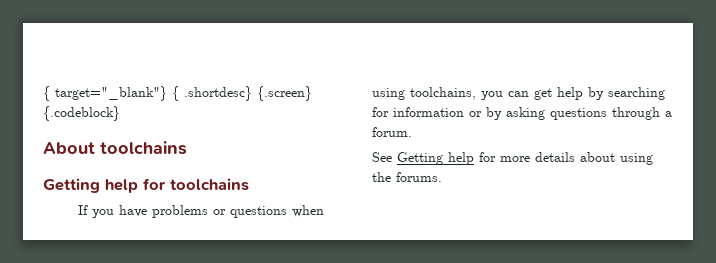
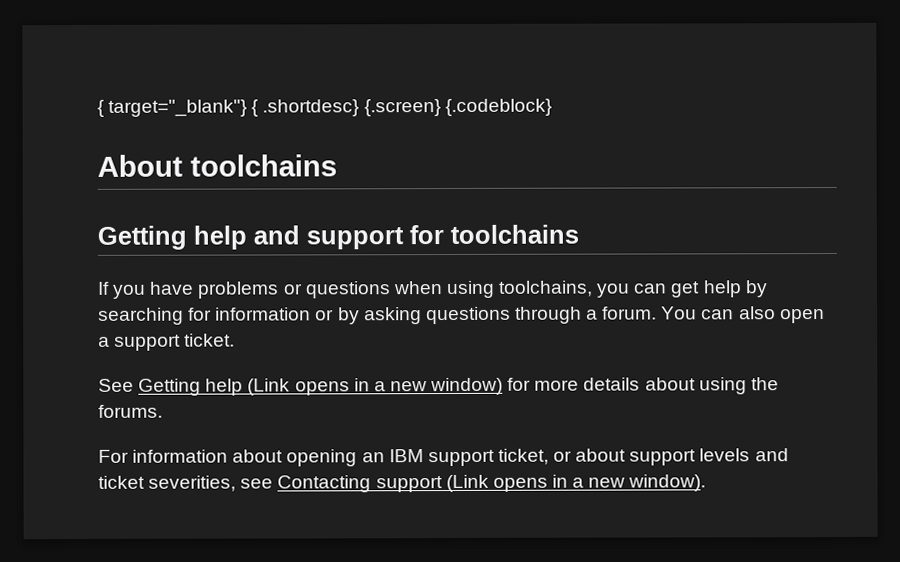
- Getting help for toolchains
+ Getting help and support for toolchains
- If you have problems or questions when using toolchains, you can get help by searching for information or by asking questions through a forum.
- See Getting help for more details about using the forums.
+ If you have problems or questions when using toolchains, you can get help by searching for information or by asking questions through a forum. You can also open a support ticket.
+ See Getting help (Link opens in a new window) for more details about using the forums.
+ For information about opening an IBM support ticket, or about support levels and ticket severities, see Contacting support (Link opens in a new window).

